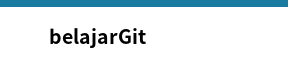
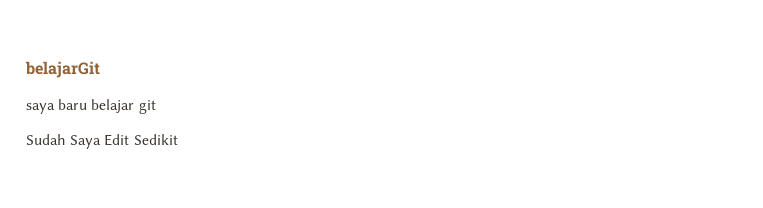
+ saya baru belajar git
+ Sudah Saya Edit Sedikit

